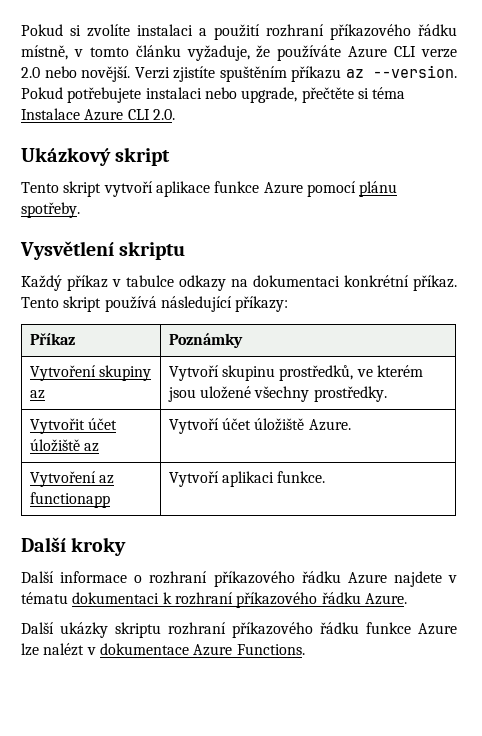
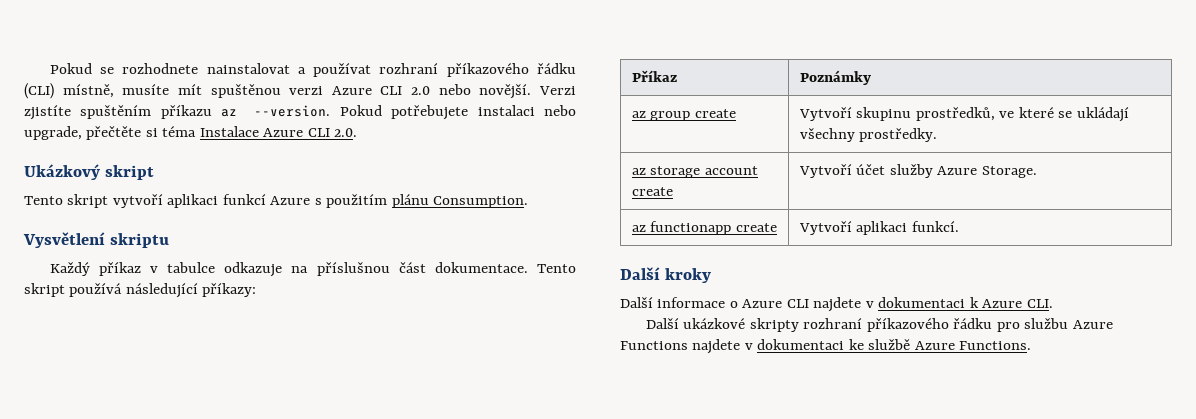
- Pokud si zvolíte instalaci a použití rozhraní příkazového řádku místně, v tomto článku vyžaduje, že používáte Azure CLI verze 2.0 nebo novější.
+ Pokud se rozhodnete nainstalovat a používat rozhraní příkazového řádku (CLI) místně, musíte mít spuštěnou verzi Azure CLI 2.0 nebo novější.
- Tento skript vytvoří aplikace funkce Azure pomocí plánu spotřeby.
+ Tento skript vytvoří aplikaci funkcí Azure s použitím plánu Consumption.
- Každý příkaz v tabulce odkazy na dokumentaci konkrétní příkaz.
+ Každý příkaz v tabulce odkazuje na příslušnou část dokumentace.
- Vytvoření skupiny az | Vytvoří skupinu prostředků, ve kterém jsou uložené všechny prostředky.
+ az group create | Vytvoří skupinu prostředků, ve které se ukládají všechny prostředky.
- Vytvořit účet úložiště az | Vytvoří účet úložiště Azure.
- Vytvoření az functionapp | Vytvoří aplikaci funkce.
+ az storage account create | Vytvoří účet služby Azure Storage.
+ az functionapp create | Vytvoří aplikaci funkcí.
- Další informace o rozhraní příkazového řádku Azure najdete v tématu dokumentaci k rozhraní příkazového řádku Azure.
- Další ukázky skriptu rozhraní příkazového řádku funkce Azure lze nalézt v dokumentace Azure Functions.
+ Další informace o Azure CLI najdete v dokumentaci k Azure CLI.
+ Další ukázkové skripty rozhraní příkazového řádku pro službu Azure Functions najdete v dokumentaci ke službě Azure Functions.

